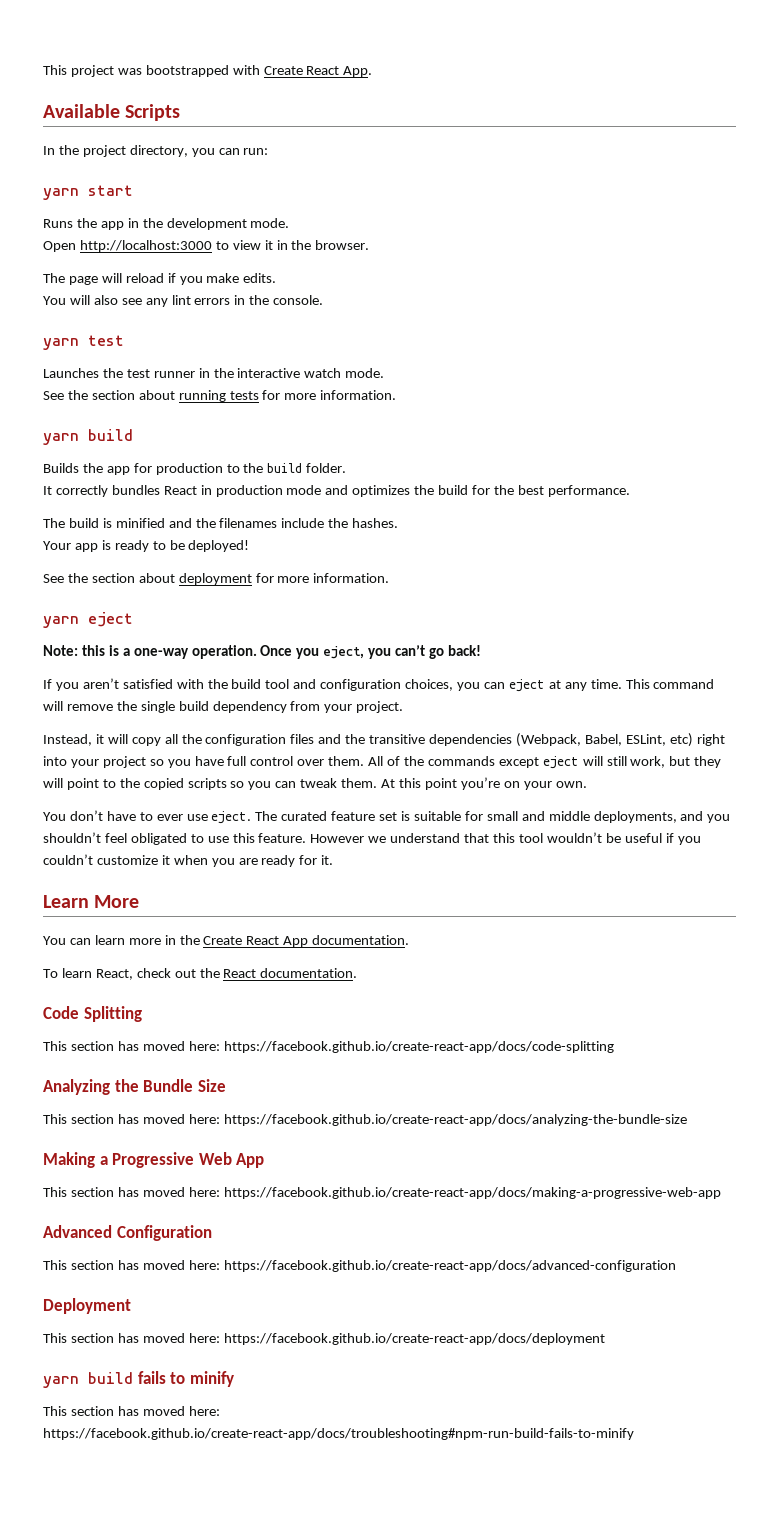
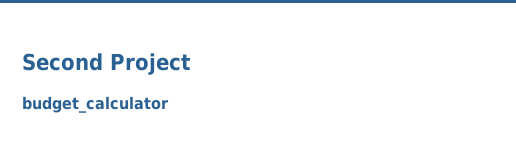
- This project was bootstrapped with Create React App.
- Available Scripts
- In the project directory, you can run:
- yarn start
- Runs the app in the development mode.
- Open http://localhost:3000 to view it in the browser.
- The page will reload if you make edits.
- You will also see any lint errors in the console.
- yarn test
- Launches the test runner in the interactive watch mode.
- See the section about running tests for more information.
- yarn build
- Builds the app for production to the build folder.
- It correctly bundles React in production mode and optimizes the build for the best performance.
- The build is minified and the filenames include the hashes.
- Your app is ready to be deployed!
- See the section about deployment for more information.
- yarn eject
- Note: this is a one-way operation. Once you eject, you can’t go back!
- If you aren’t satisfied with the build tool and configuration choices, you can eject at any time. This command will remove the single build dependency from your project.
- Instead, it will copy all the configuration files and the transitive dependencies (Webpack, Babel, ESLint, etc) right into your project so you have full control over them. All of the commands except eject will still work, but they will point to the copied scripts so you can tweak them. At this point you’re on your own.
- You don’t have to ever use eject. The curated feature set is suitable for small and middle deployments, and you shouldn’t feel obligated to use this feature. However we understand that this tool wouldn’t be useful if you couldn’t customize it when you are ready for it.
- Learn More
- You can learn more in the Create React App documentation.
- To learn React, check out the React documentation.
- Code Splitting
- This section has moved here: https://facebook.github.io/create-react-app/docs/code-splitting
- Analyzing the Bundle Size
- This section has moved here: https://facebook.github.io/create-react-app/docs/analyzing-the-bundle-size
- Making a Progressive Web App
- This section has moved here: https://facebook.github.io/create-react-app/docs/making-a-progressive-web-app
- Advanced Configuration
- This section has moved here: https://facebook.github.io/create-react-app/docs/advanced-configuration
- Deployment
- This section has moved here: https://facebook.github.io/create-react-app/docs/deployment
- yarn build fails to minify
- This section has moved here: https://facebook.github.io/create-react-app/docs/troubleshooting#npm-run-build-fails-to-minify
+ Second Project
+ budget_calculator

